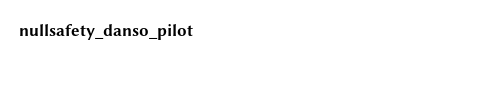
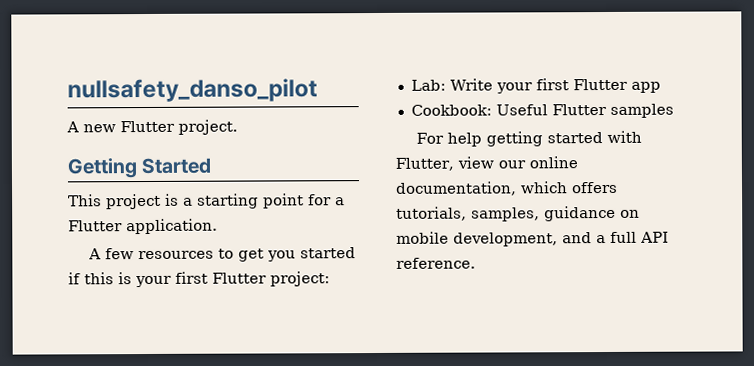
+ A new Flutter project.
+ Getting Started
+ This project is a starting point for a Flutter application.
+ A few resources to get you started if this is your first Flutter project:
+ Lab: Write your first Flutter app
+ Cookbook: Useful Flutter samples
+ For help getting started with Flutter, view our online documentation, which offers tutorials, samples, guidance on mobile development, and a full API reference.

